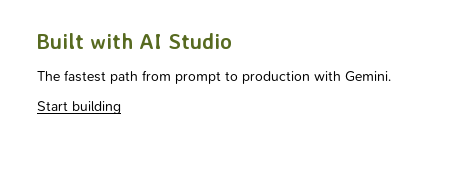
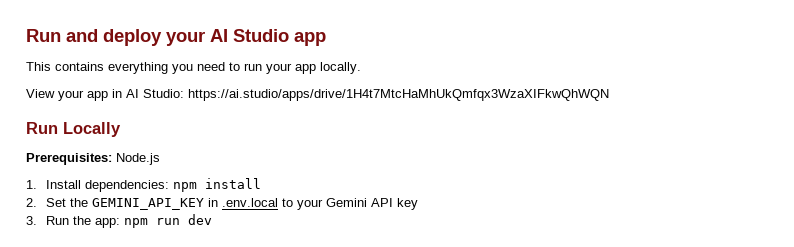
- Built with AI Studio
- The fastest path from prompt to production with Gemini.
- Start building
+ Run and deploy your AI Studio app
+ This contains everything you need to run your app locally.
+ View your app in AI Studio: https://ai.studio/apps/drive/1H4t7MtcHaMhUkQmfqx3WzaXIFkwQhWQN
+ Run Locally
+ Prerequisites: Node.js
+ 1. Install dependencies: npm install
+ 2. Set the GEMINI_API_KEY in .env.local to your Gemini API key
+ 3. Run the app: npm run dev

